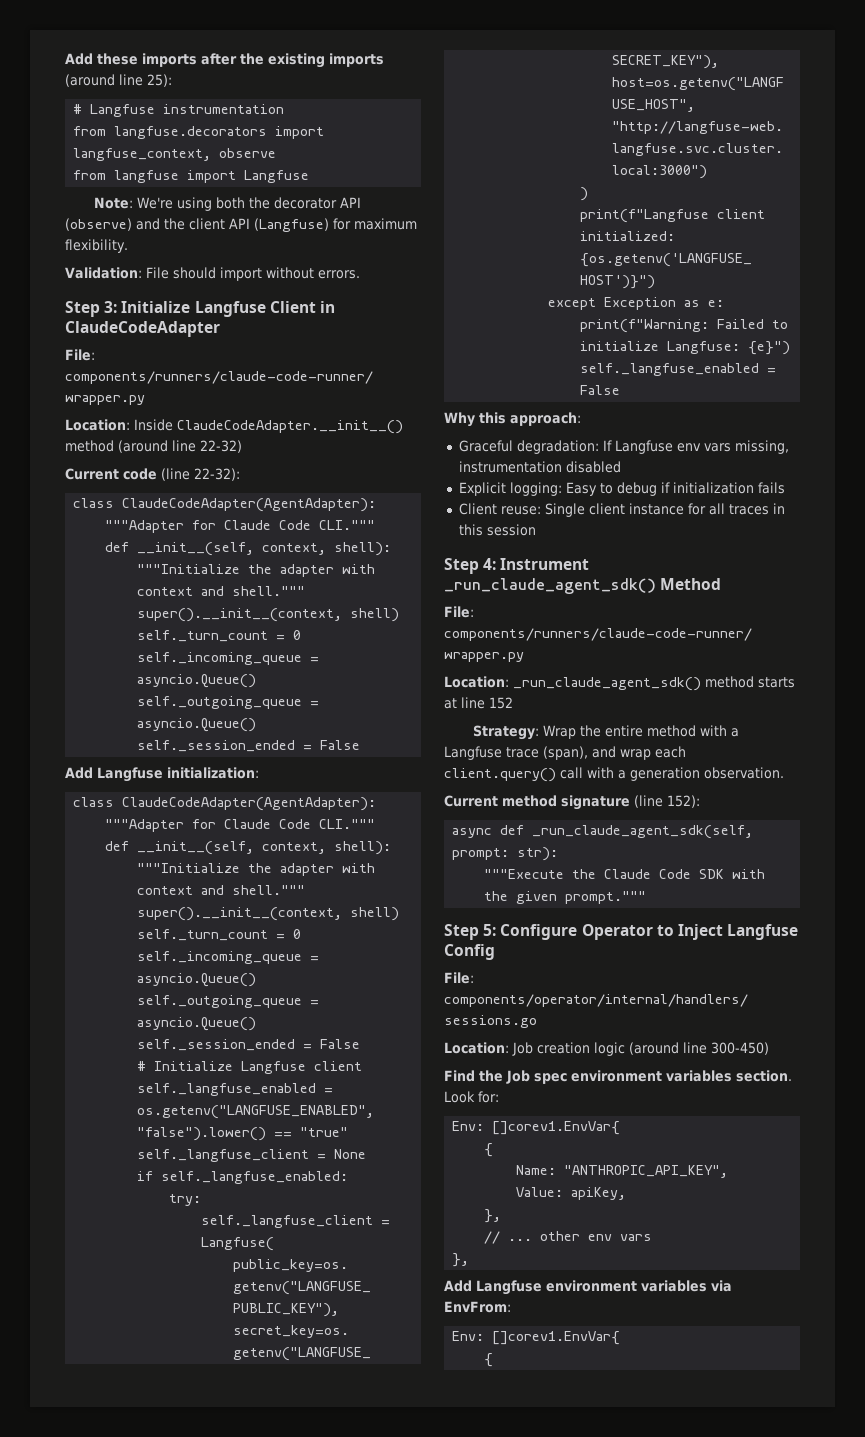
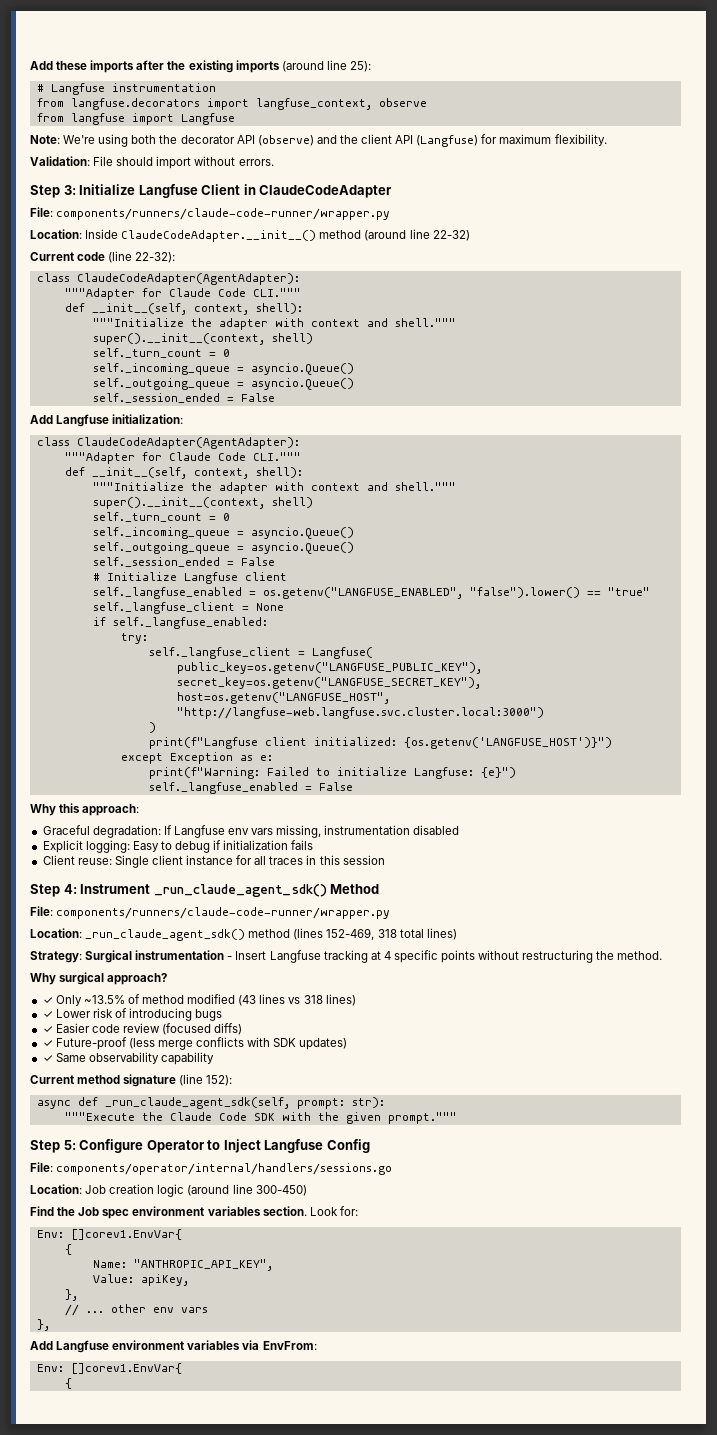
- Location: _run_claude_agent_sdk() method starts at line 152
- Strategy: Wrap the entire method with a Langfuse trace (span), and wrap each client.query() call with a generation observation.
+ Location: _run_claude_agent_sdk() method (lines 152-469, 318 total lines)
+ Strategy: Surgical instrumentation - Insert Langfuse tracking at 4 specific points without restructuring the method.
+ Why surgical approach?
+ ✓ Only ~13.5% of method modified (43 lines vs 318 lines)
+ ✓ Lower risk of introducing bugs
+ ✓ Easier code review (focused diffs)
+ ✓ Future-proof (less merge conflicts with SDK updates)
+ ✓ Same observability capability

